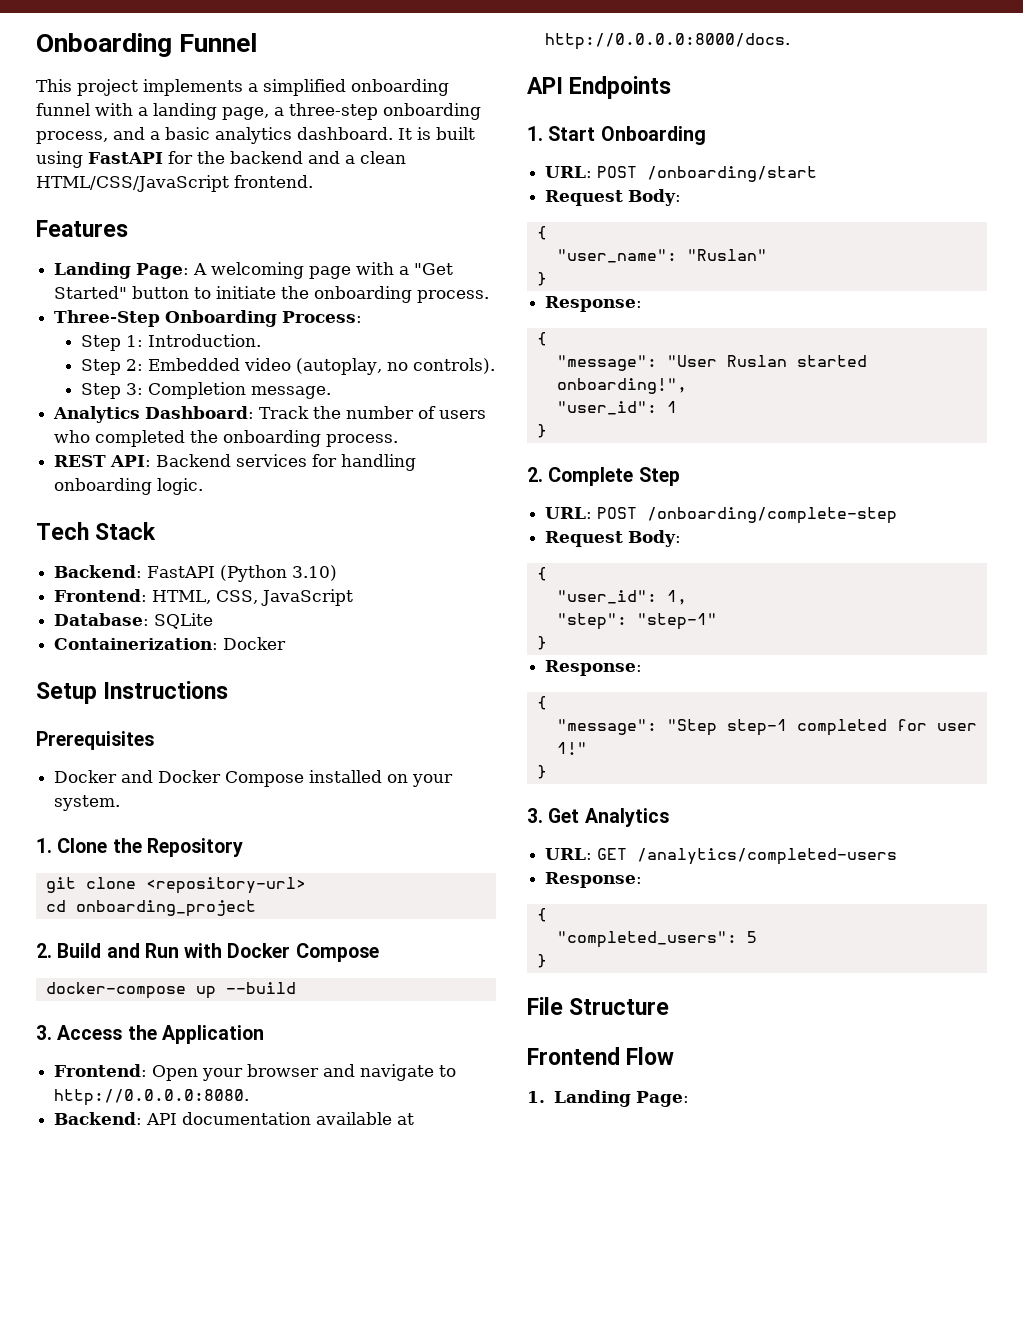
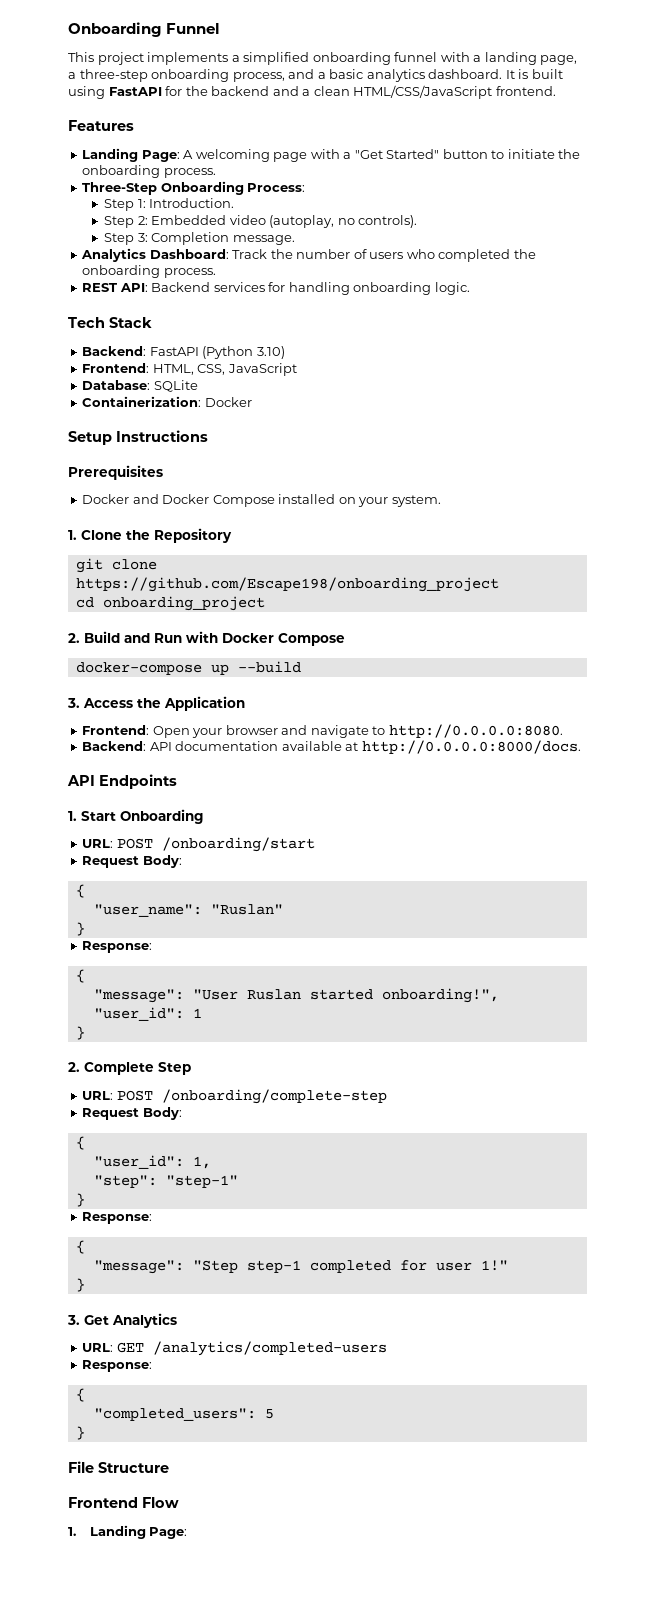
- git clone <repository-url>
+ git clone https://github.com/Escape198/onboarding_project

